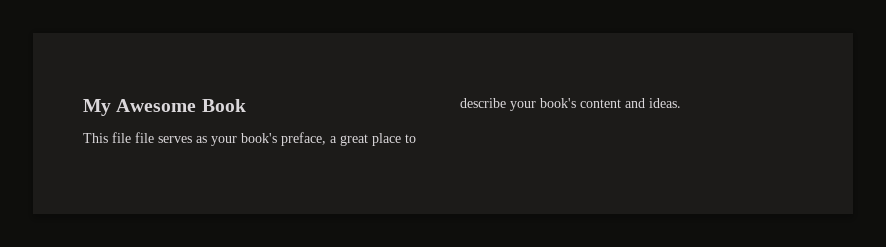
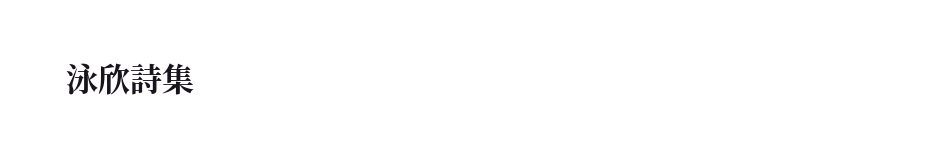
- My Awesome Book
- This file file serves as your book's preface, a great place to describe your book's content and ideas.
+ 泳欣詩集

